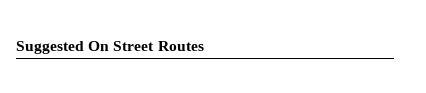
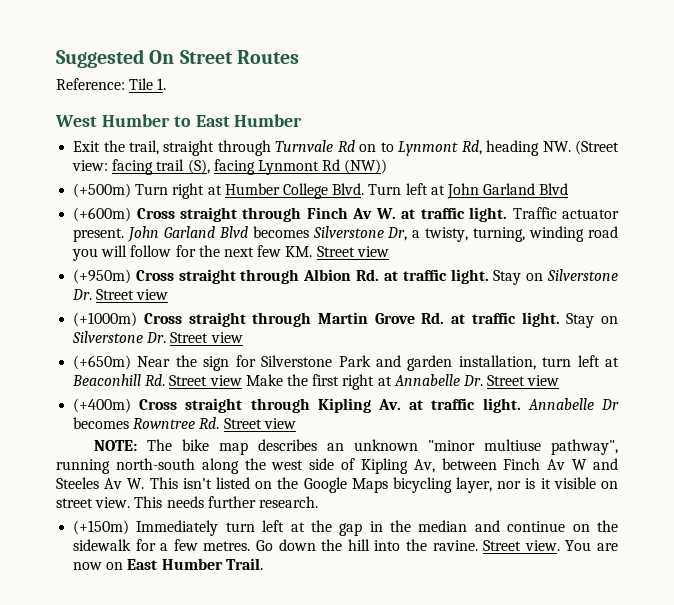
+ Reference: Tile 1.
+ West Humber to East Humber
+ Exit the trail, straight through Turnvale Rd on to Lynmont Rd, heading NW. (Street view: facing trail (S), facing Lynmont Rd (NW))
+ (+500m) Turn right at Humber College Blvd. Turn left at John Garland Blvd
+ (+600m) Cross straight through Finch Av W. at traffic light. Traffic actuator present. John Garland Blvd becomes Silverstone Dr, a twisty, turning, winding road you will follow for the next few KM. Street view
+ (+950m) Cross straight through Albion Rd. at traffic light. Stay on Silverstone Dr. Street view
+ (+1000m) Cross straight through Martin Grove Rd. at traffic light. Stay on Silverstone Dr. Street view
+ (+650m) Near the sign for Silverstone Park and garden installation, turn left at Beaconhill Rd. Street view Make the first right at Annabelle Dr. Street view
+ (+400m) Cross straight through Kipling Av. at traffic light. Annabelle Dr becomes Rowntree Rd. Street view
+ NOTE: The bike map describes an unknown "minor multiuse pathway", running north-south along the west side of Kipling Av, between Finch Av W and Steeles Av W. This isn't listed on the Google Maps bicycling layer, nor is it visible on street view. This needs further research.
+ (+150m) Immediately turn left at the gap in the median and continue on the sidewalk for a few metres. Go down the hill into the ravine. Street view. You are now on East Humber Trail.

